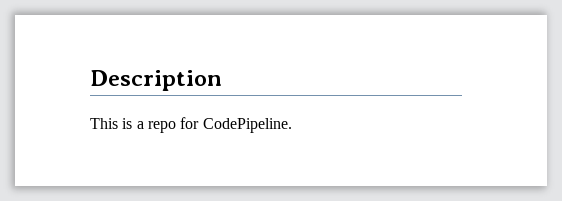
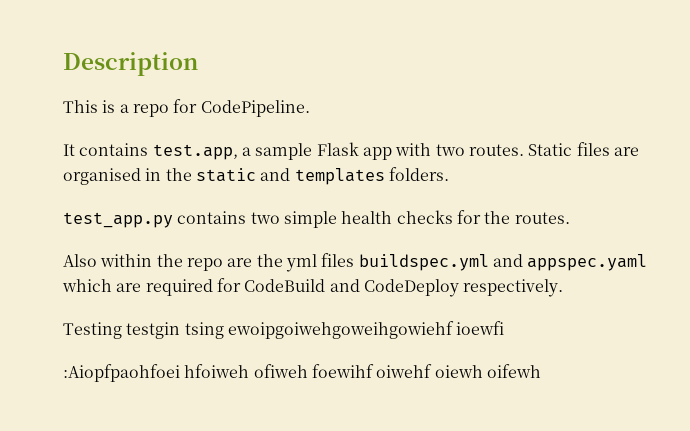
+ It contains test.app, a sample Flask app with two routes. Static files are organised in the static and templates folders.
+ test_app.py contains two simple health checks for the routes.
+ Also within the repo are the yml files buildspec.yml and appspec.yaml which are required for CodeBuild and CodeDeploy respectively.
+ Testing testgin tsing ewoipgoiwehgoweihgowiehf ioewfi
+ :Aiopfpaohfoei hfoiweh ofiweh foewihf oiwehf oiewh oifewh

